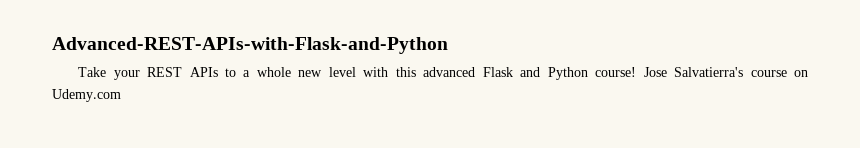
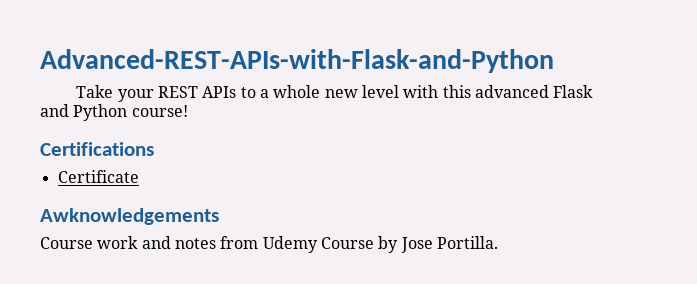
- Take your REST APIs to a whole new level with this advanced Flask and Python course! Jose Salvatierra's course on Udemy.com
+ Take your REST APIs to a whole new level with this advanced Flask and Python course!
+ Certifications
+ Certificate
+ Awknowledgements
+ Course work and notes from Udemy Course by Jose Portilla.

